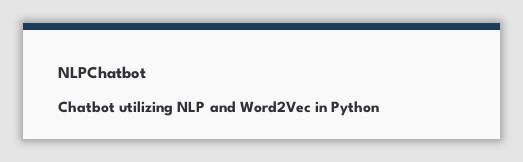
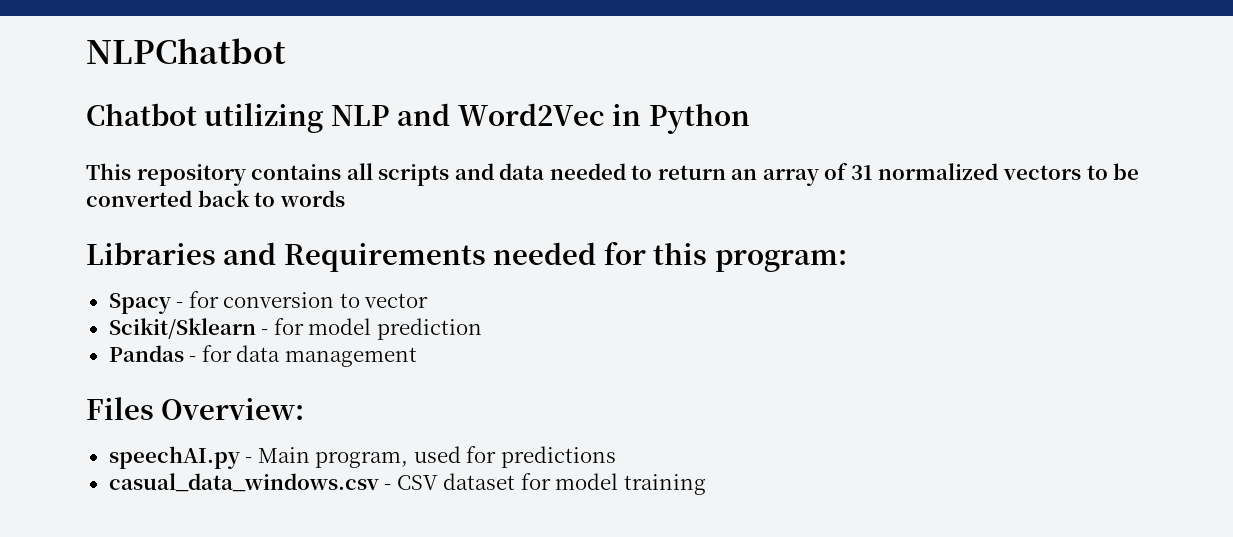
+ This repository contains all scripts and data needed to return an array of 31 normalized vectors to be converted back to words
+ Libraries and Requirements needed for this program:
+ Spacy - for conversion to vector
+ Scikit/Sklearn - for model prediction
+ Pandas - for data management
+ Files Overview:
+ speechAI.py - Main program, used for predictions
+ casual_data_windows.csv - CSV dataset for model training

